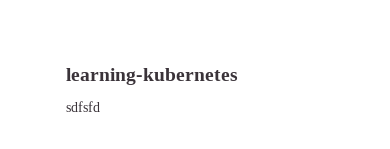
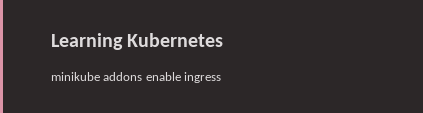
- learning-kubernetes
- sdfsfd
+ Learning Kubernetes
+ minikube addons enable ingress

